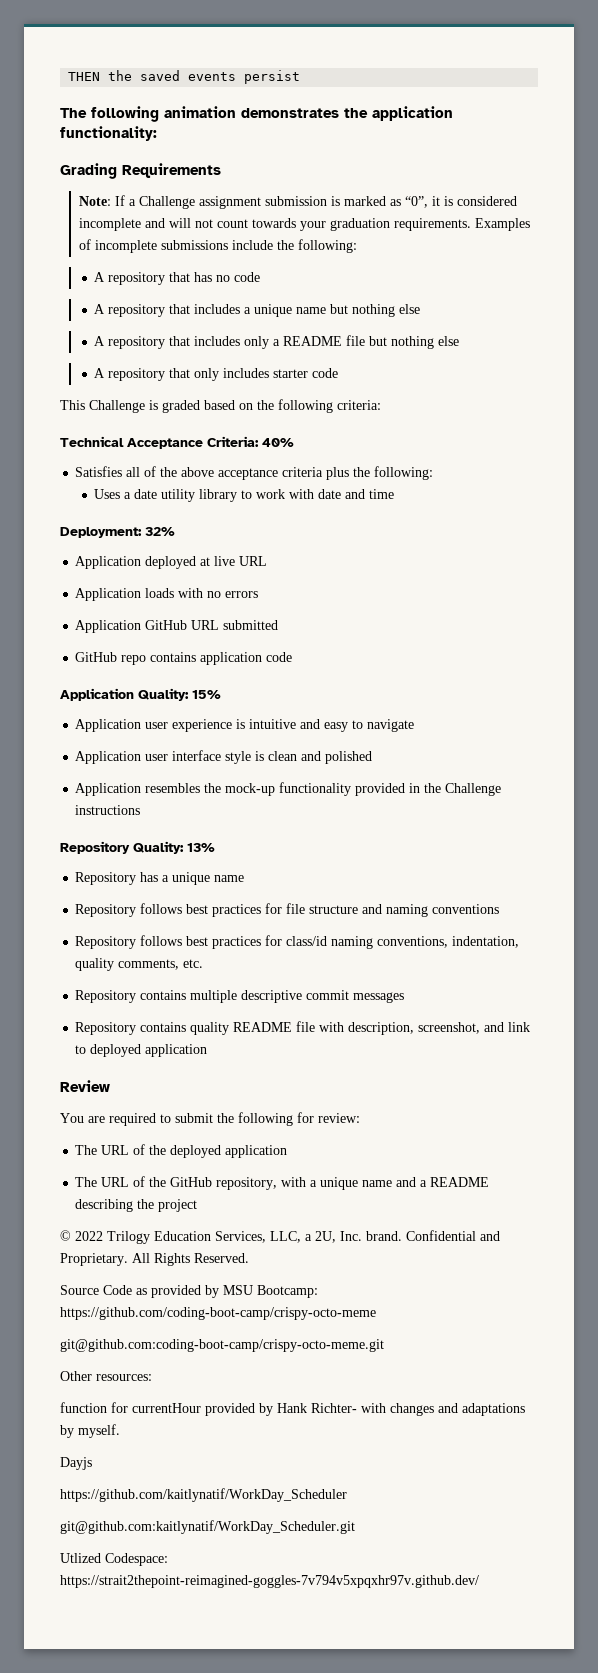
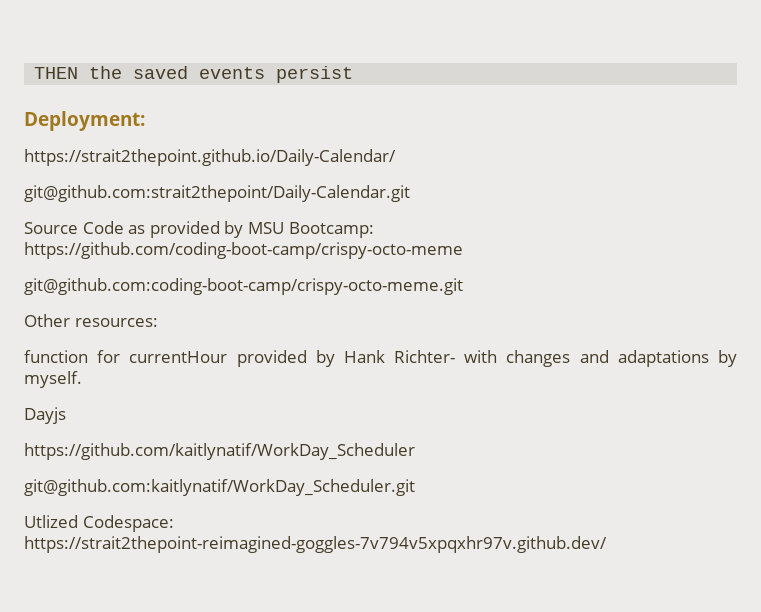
- The following animation demonstrates the application functionality:
- Grading Requirements
- Note: If a Challenge assignment submission is marked as “0”, it is considered incomplete and will not count towards your graduation requirements. Examples of incomplete submissions include the following:
- A repository that has no code
- A repository that includes a unique name but nothing else
- A repository that includes only a README file but nothing else
- A repository that only includes starter code
- This Challenge is graded based on the following criteria:
- Technical Acceptance Criteria: 40%
- Satisfies all of the above acceptance criteria plus the following:
- Uses a date utility library to work with date and time
- Deployment: 32%
- Application deployed at live URL
- Application loads with no errors
- Application GitHub URL submitted
- GitHub repo contains application code
- Application Quality: 15%
- Application user experience is intuitive and easy to navigate
- Application user interface style is clean and polished
- Application resembles the mock-up functionality provided in the Challenge instructions
- Repository Quality: 13%
- Repository has a unique name
- Repository follows best practices for file structure and naming conventions
- Repository follows best practices for class/id naming conventions, indentation, quality comments, etc.
- Repository contains multiple descriptive commit messages
- Repository contains quality README file with description, screenshot, and link to deployed application
- Review
- You are required to submit the following for review:
- The URL of the deployed application
- The URL of the GitHub repository, with a unique name and a README describing the project
- © 2022 Trilogy Education Services, LLC, a 2U, Inc. brand. Confidential and Proprietary. All Rights Reserved.
+ Deployment:
+ https://strait2thepoint.github.io/Daily-Calendar/
+ git@github.com:strait2thepoint/Daily-Calendar.git

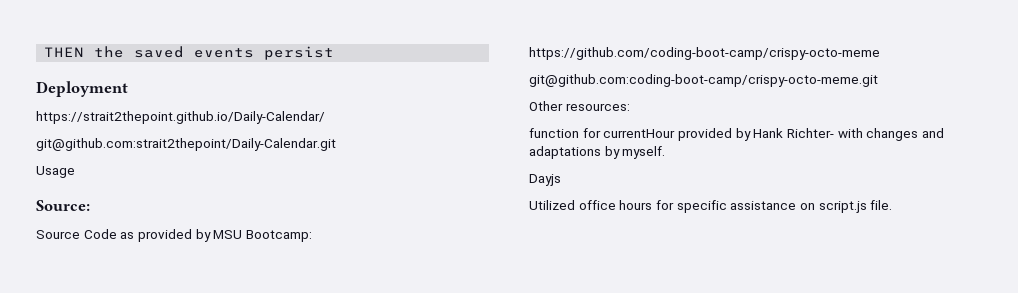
- Deployment:
+ Deployment
+ Usage
+ Source:
- https://github.com/kaitlynatif/WorkDay_Scheduler
- git@github.com:kaitlynatif/WorkDay_Scheduler.git
- Utlized Codespace: https://strait2thepoint-reimagined-goggles-7v794v5xpqxhr97v.github.dev/
+ Utilized office hours for specific assistance on script.js file.

